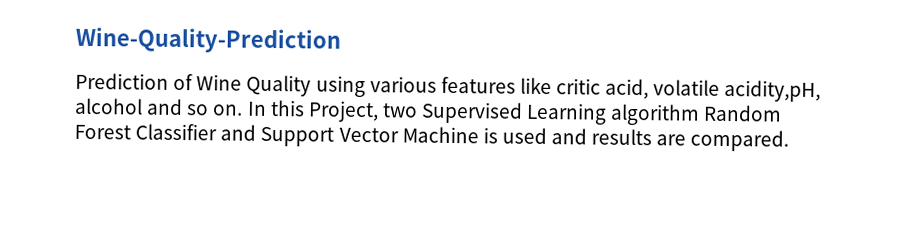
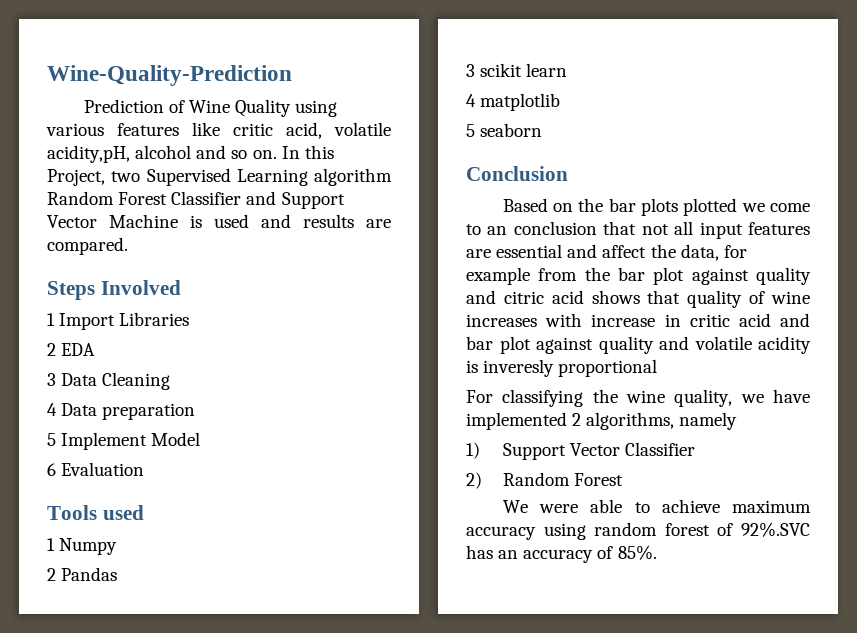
+ Steps Involved
+ 1 Import Libraries
+ 2 EDA
+ 3 Data Cleaning
+ 4 Data preparation
+ 5 Implement Model
+ 6 Evaluation
+ Tools used
+ 1 Numpy
+ 2 Pandas
+ 3 scikit learn
+ 4 matplotlib
+ 5 seaborn
+ Conclusion
+ Based on the bar plots plotted we come to an conclusion that not all input features are essential and affect the data, for example from the bar plot against quality and citric acid shows that quality of wine increases with increase in critic acid and bar plot against quality and volatile acidity is inveresly proportional
+ For classifying the wine quality, we have implemented 2 algorithms, namely
+ 1) Support Vector Classifier
+ 2) Random Forest
+ We were able to achieve maximum accuracy using random forest of 92%.SVC has an accuracy of 85%.

